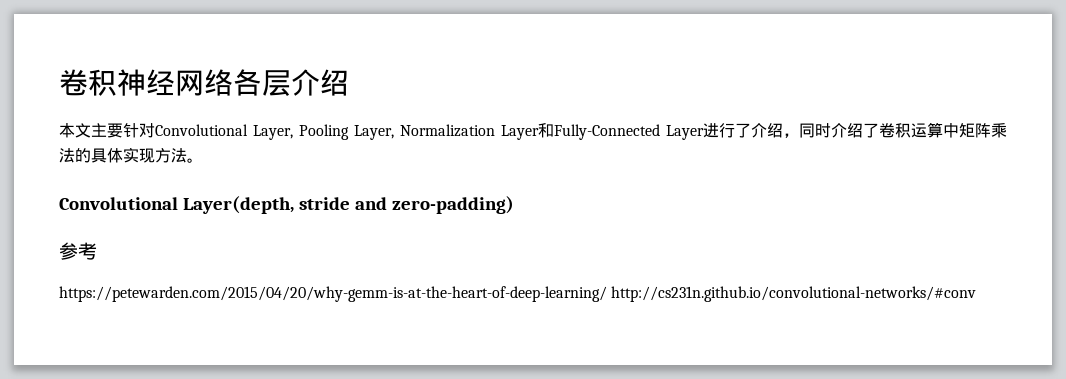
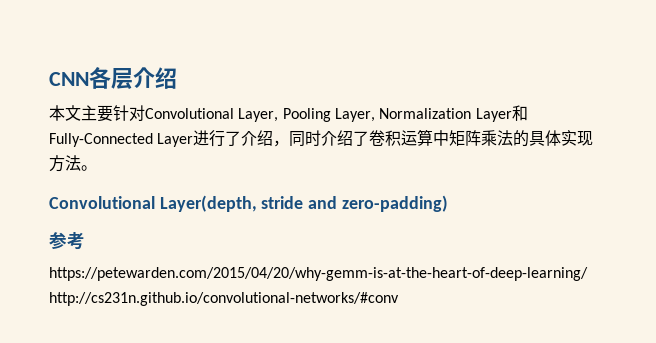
- 卷积神经网络各层介绍
+ CNN各层介绍

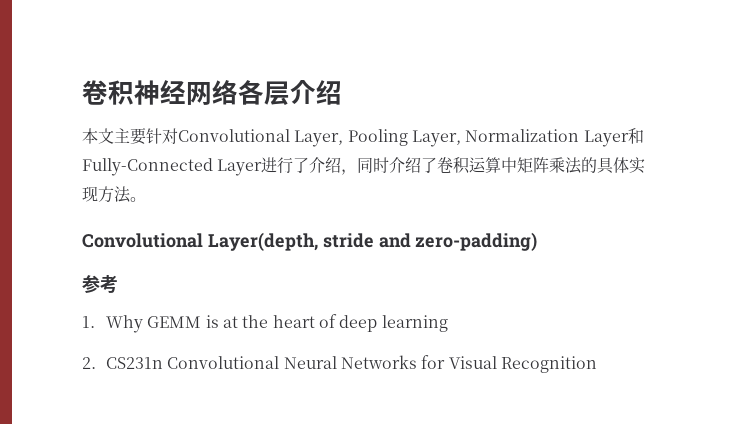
- CNN各层介绍
+ 卷积神经网络各层介绍
- https://petewarden.com/2015/04/20/why-gemm-is-at-the-heart-of-deep-learning/ http://cs231n.github.io/convolutional-networks/#conv
+ 1. Why GEMM is at the heart of deep learning
+ 2. CS231n Convolutional Neural Networks for Visual Recognition

